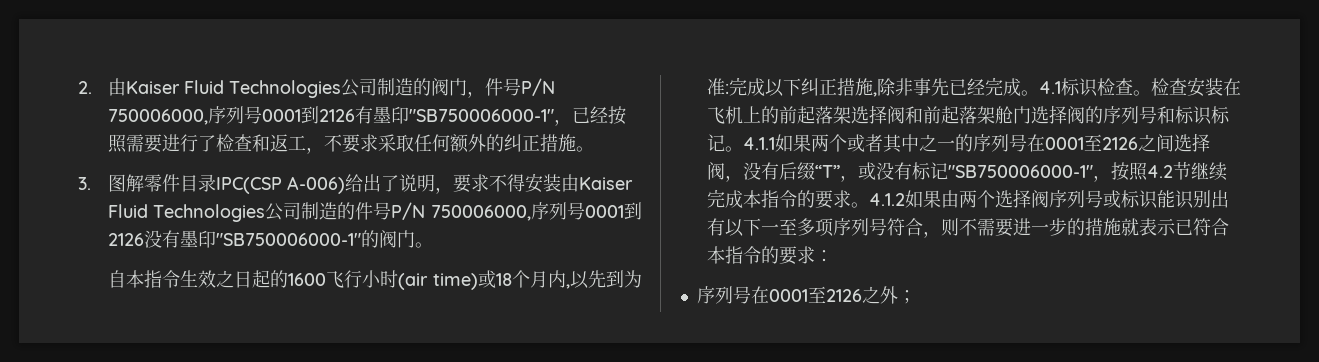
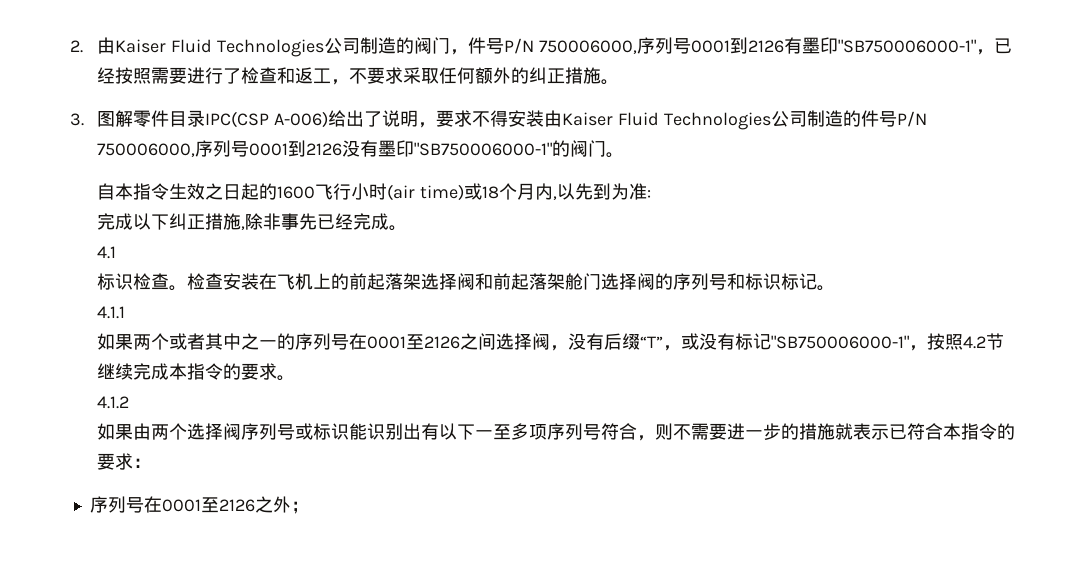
- 自本指令生效之日起的1600飞行小时(air time)或18个月内,以先到为准:完成以下纠正措施,除非事先已经完成。4.1标识检查。
+ 自本指令生效之日起的1600飞行小时(air time)或18个月内,以先到为准:
+ 完成以下纠正措施,除非事先已经完成。
+ 4.1
+ 标识检查。
- 检查安装在飞机上的前起落架选择阀和前起落架舱门选择阀的序列号和标识标记。4.1.1如果两个或者其中之一的序列号在0001至2126之间选择阀，没有后缀“T”，或没有标记"SB750006000-1"，按照4.2节继续完成本指令的要求。4.1.2如果由两个选择阀序列号或标识能识别出有以下一至多项序列号符合，则不需要进一步的措施就表示已符合本指令的要求：
+ 检查安装在飞机上的前起落架选择阀和前起落架舱门选择阀的序列号和标识标记。
+ 4.1.1
+ 如果两个或者其中之一的序列号在0001至2126之间选择阀，没有后缀“T”，或没有标记"SB750006000-1"，按照4.2节继续完成本指令的要求。
+ 4.1.2
+ 如果由两个选择阀序列号或标识能识别出有以下一至多项序列号符合，则不需要进一步的措施就表示已符合本指令的要求：

